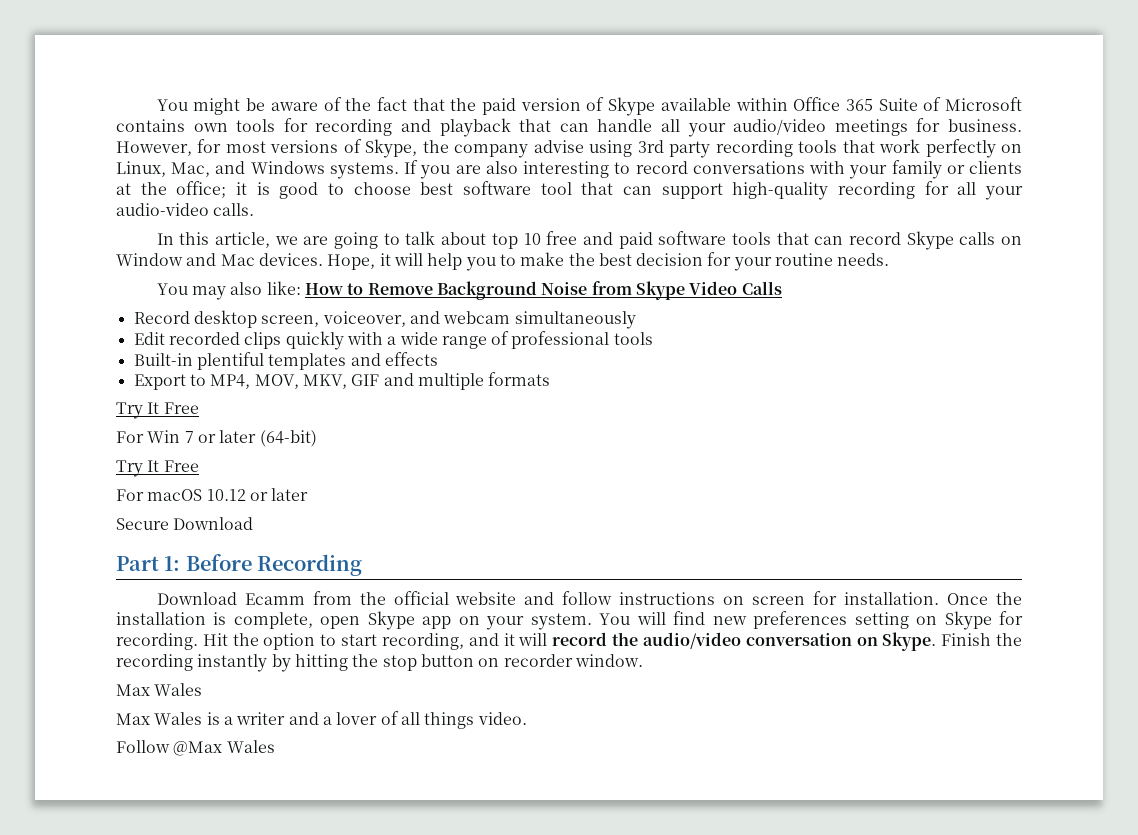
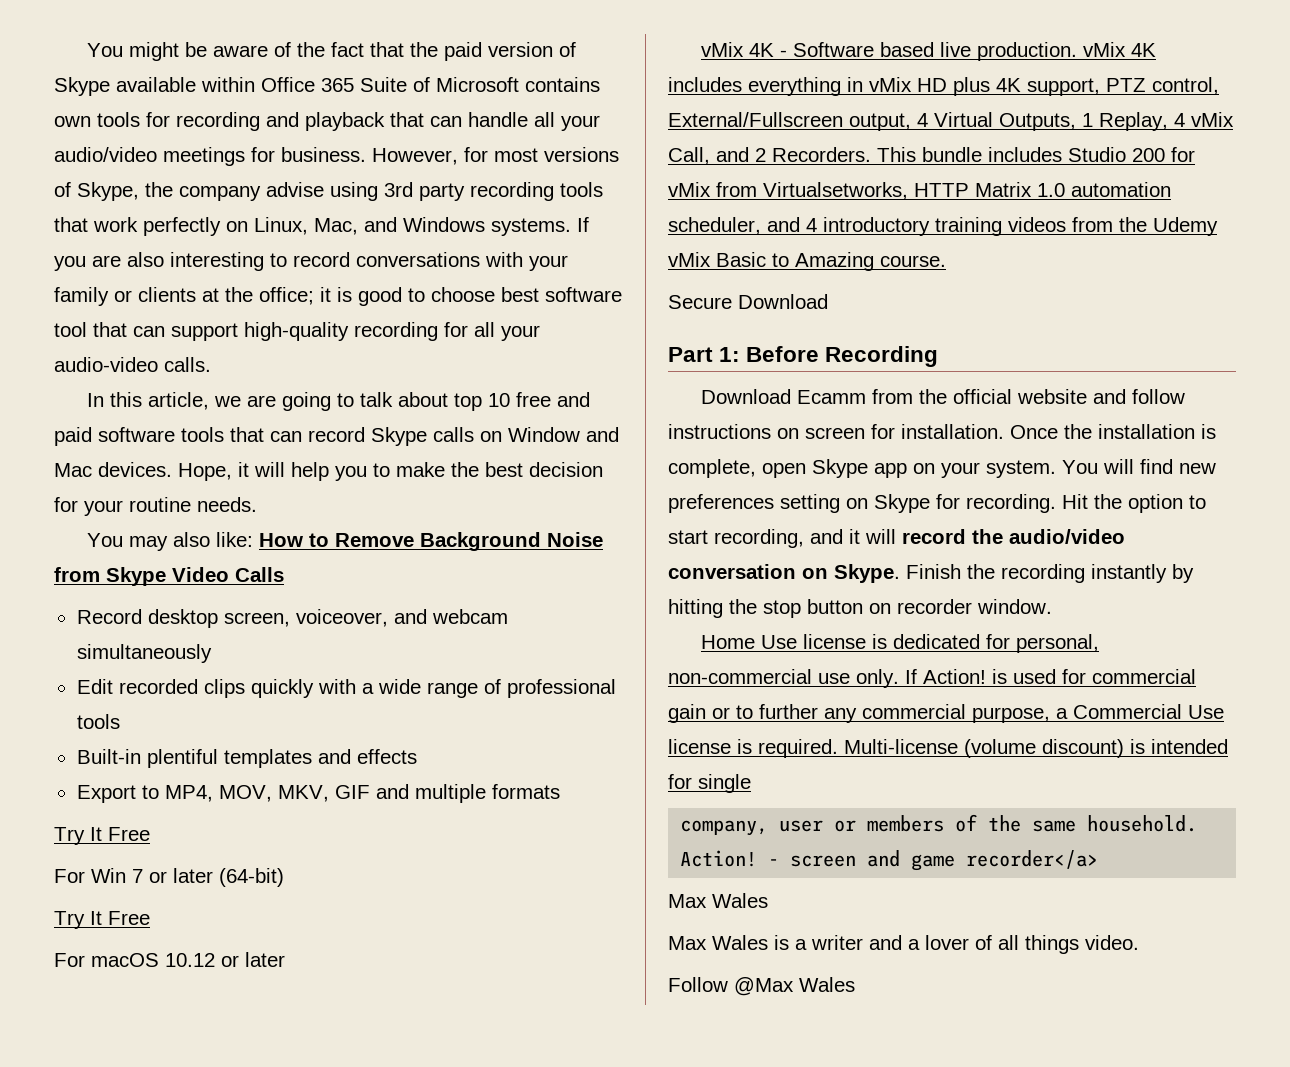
+ vMix 4K - Software based live production. vMix 4K includes everything in vMix HD plus 4K support, PTZ control, External/Fullscreen output, 4 Virtual Outputs, 1 Replay, 4 vMix Call, and 2 Recorders. This bundle includes Studio 200 for vMix from Virtualsetworks, HTTP Matrix 1.0 automation scheduler, and 4 introductory training videos from the Udemy vMix Basic to Amazing course.
+ Home Use license is dedicated for personal, non-commercial use only. If Action! is used for commercial gain or to further any commercial purpose, a Commercial Use license is required. Multi-license (volume discount) is intended for single
+ company, user or members of the same household. Action! - screen and game recorder</a>

